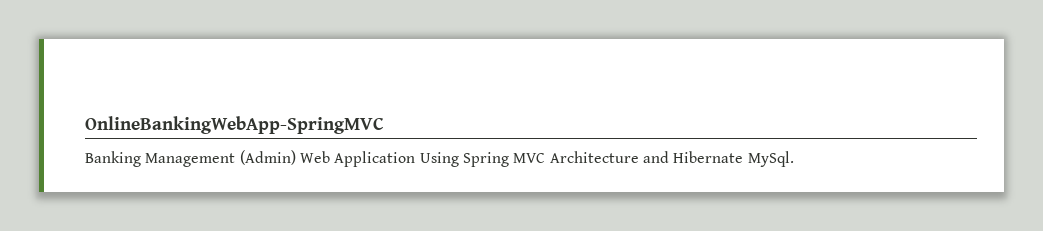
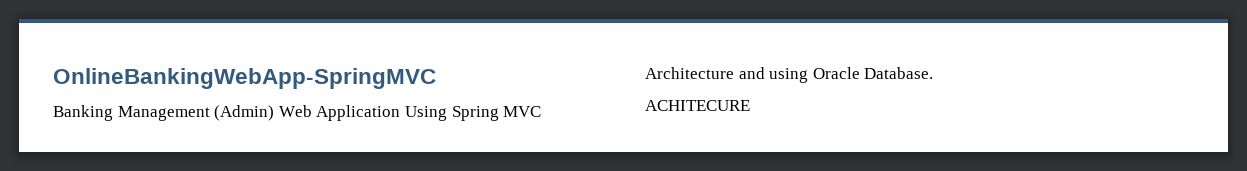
- Banking Management (Admin) Web Application Using Spring MVC Architecture and Hibernate MySql.
+ Banking Management (Admin) Web Application Using Spring MVC Architecture and using Oracle Database.
+ ACHITECURE

